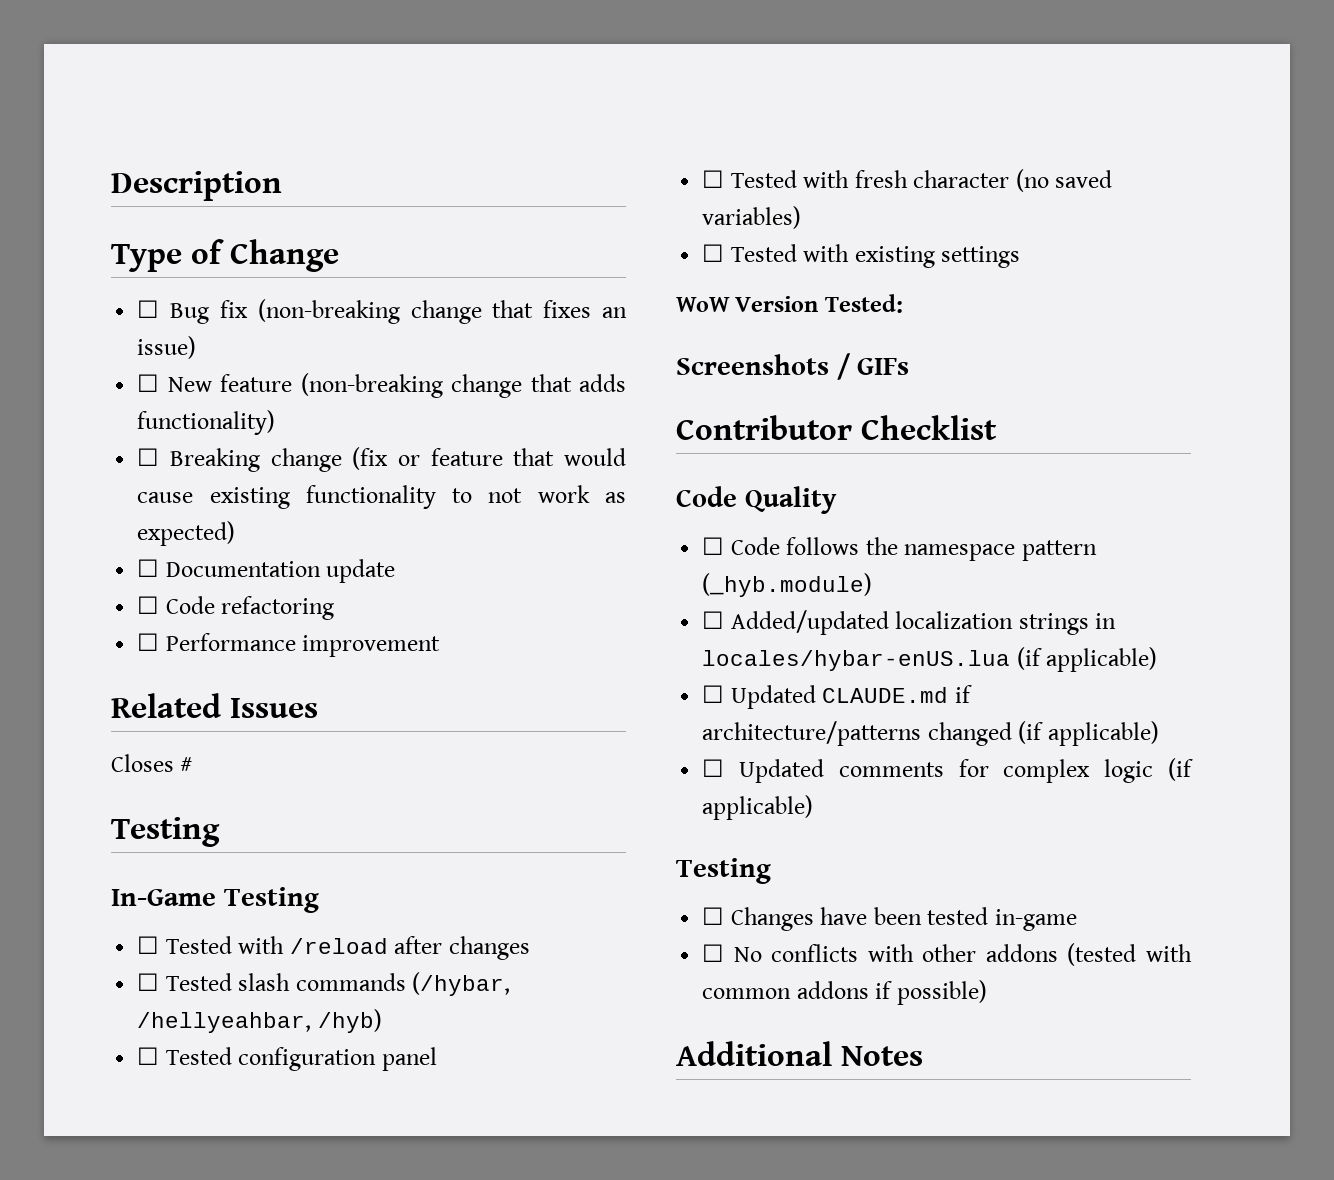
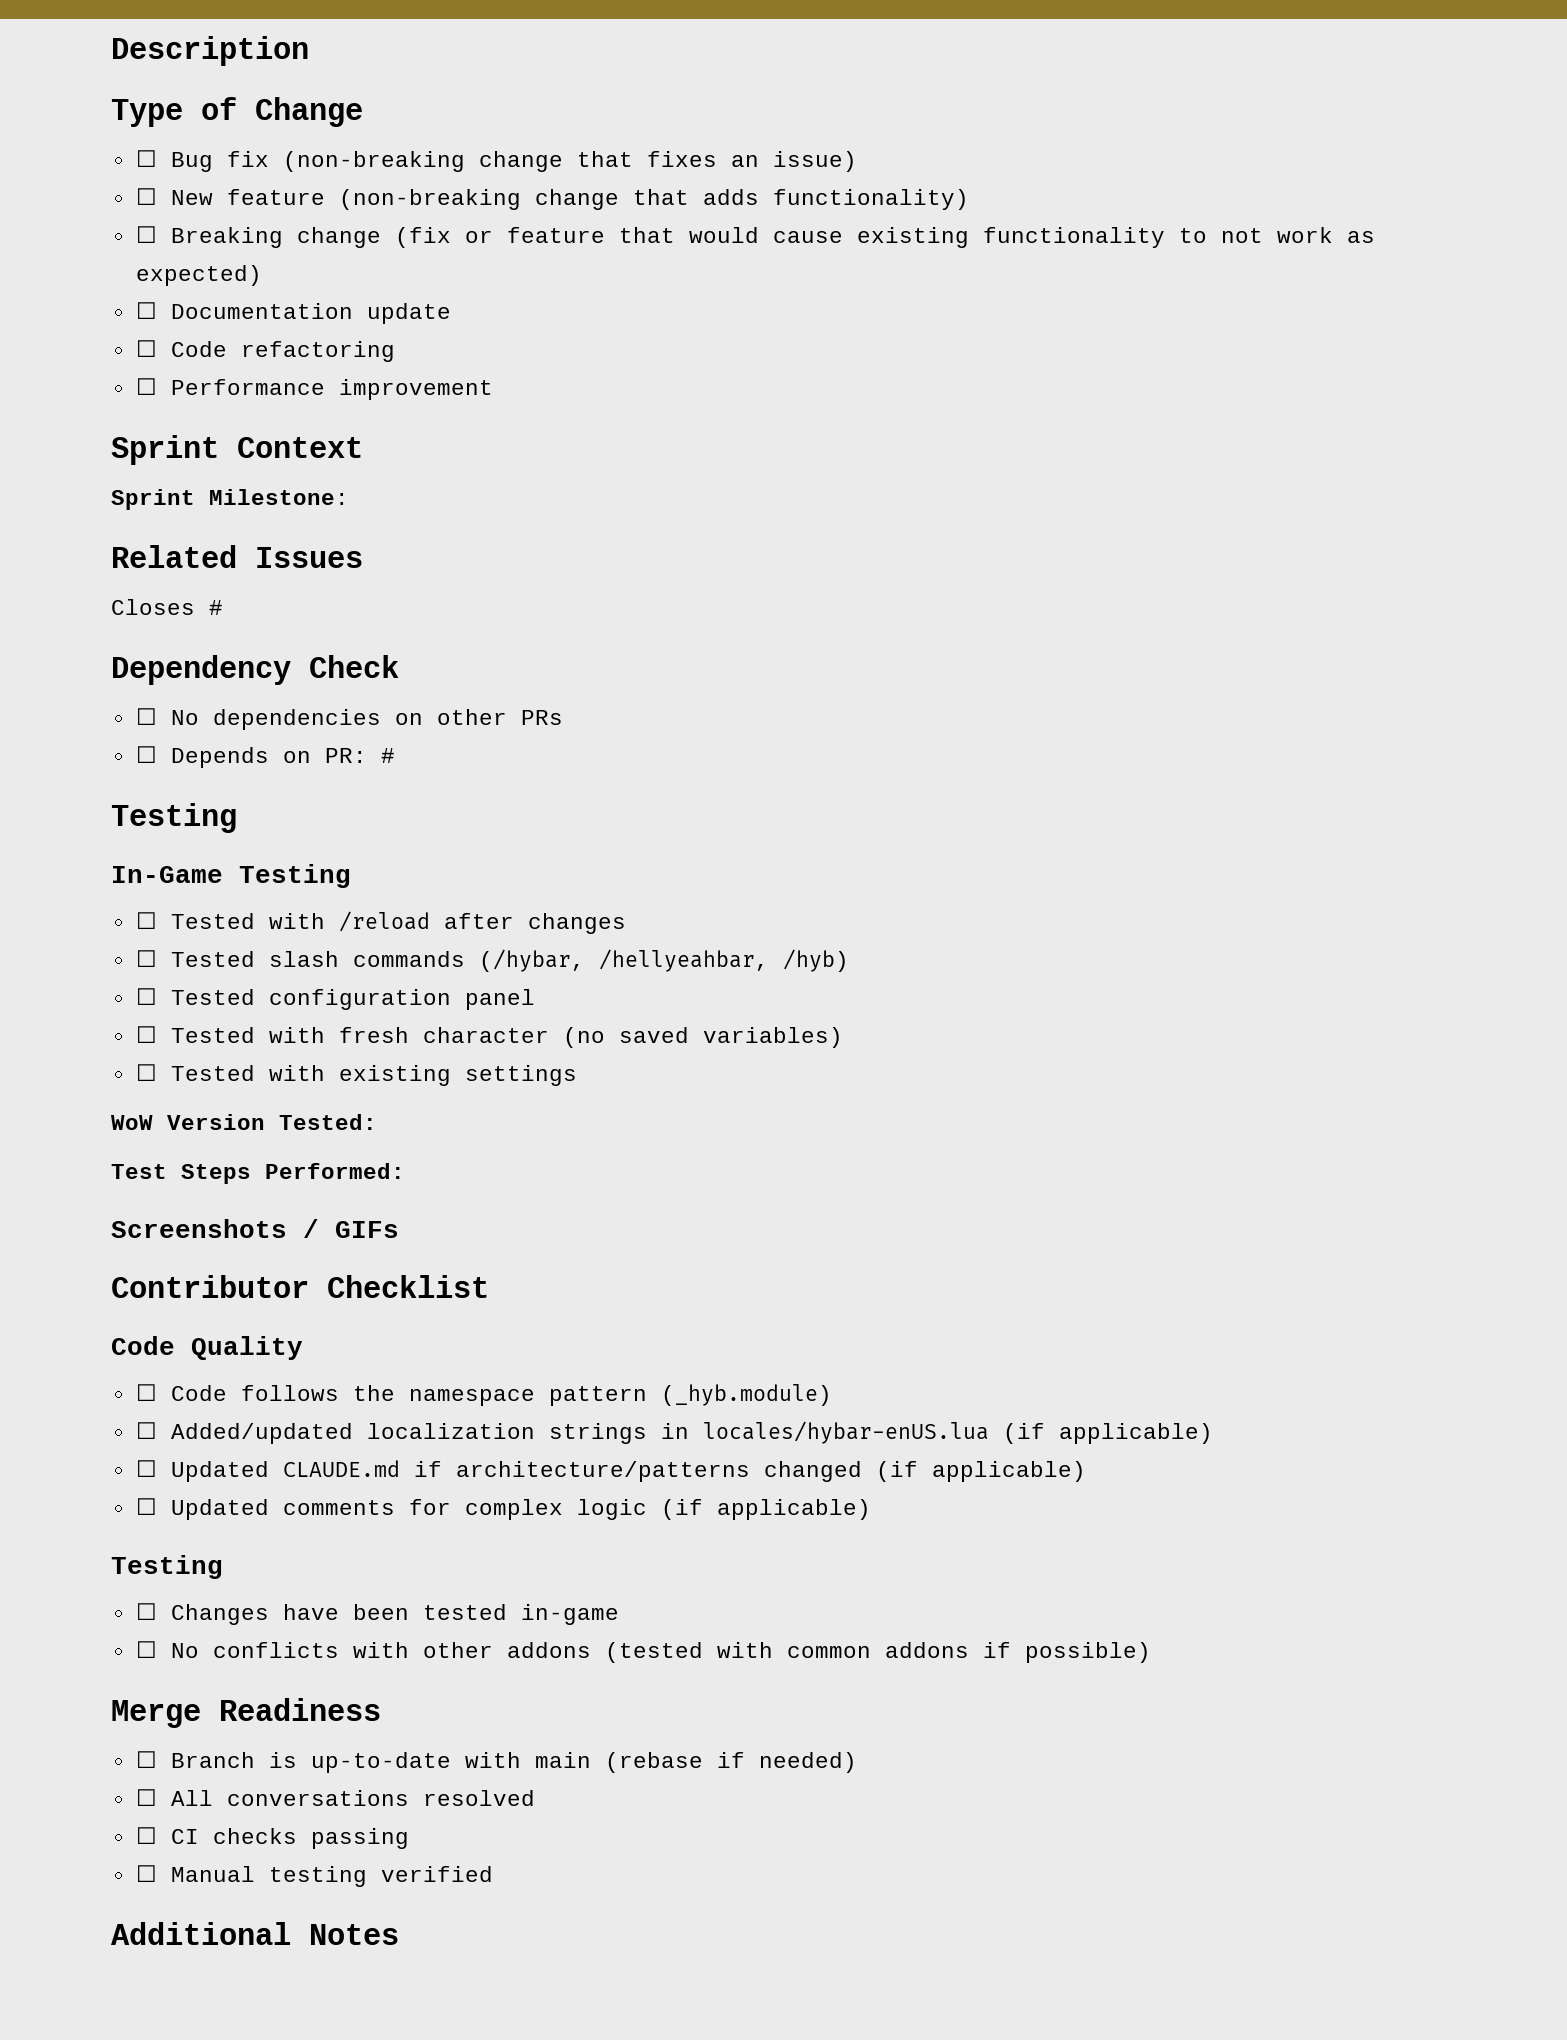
+ Sprint Context
+ Sprint Milestone:
+ Dependency Check
+ ☐ No dependencies on other PRs
+ ☐ Depends on PR: #
+ Test Steps Performed:
+ Merge Readiness
+ ☐ Branch is up-to-date with main (rebase if needed)
+ ☐ All conversations resolved
+ ☐ CI checks passing
+ ☐ Manual testing verified

